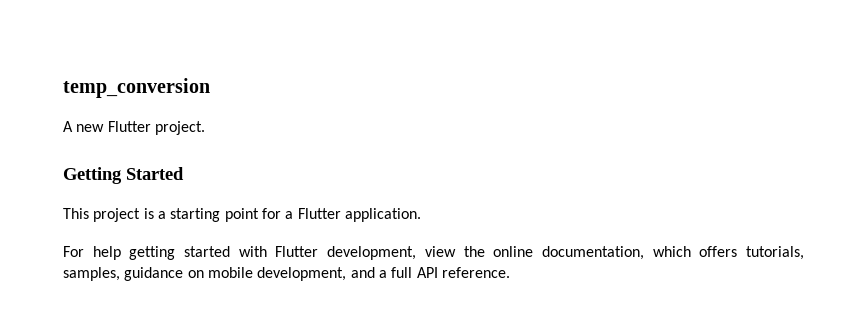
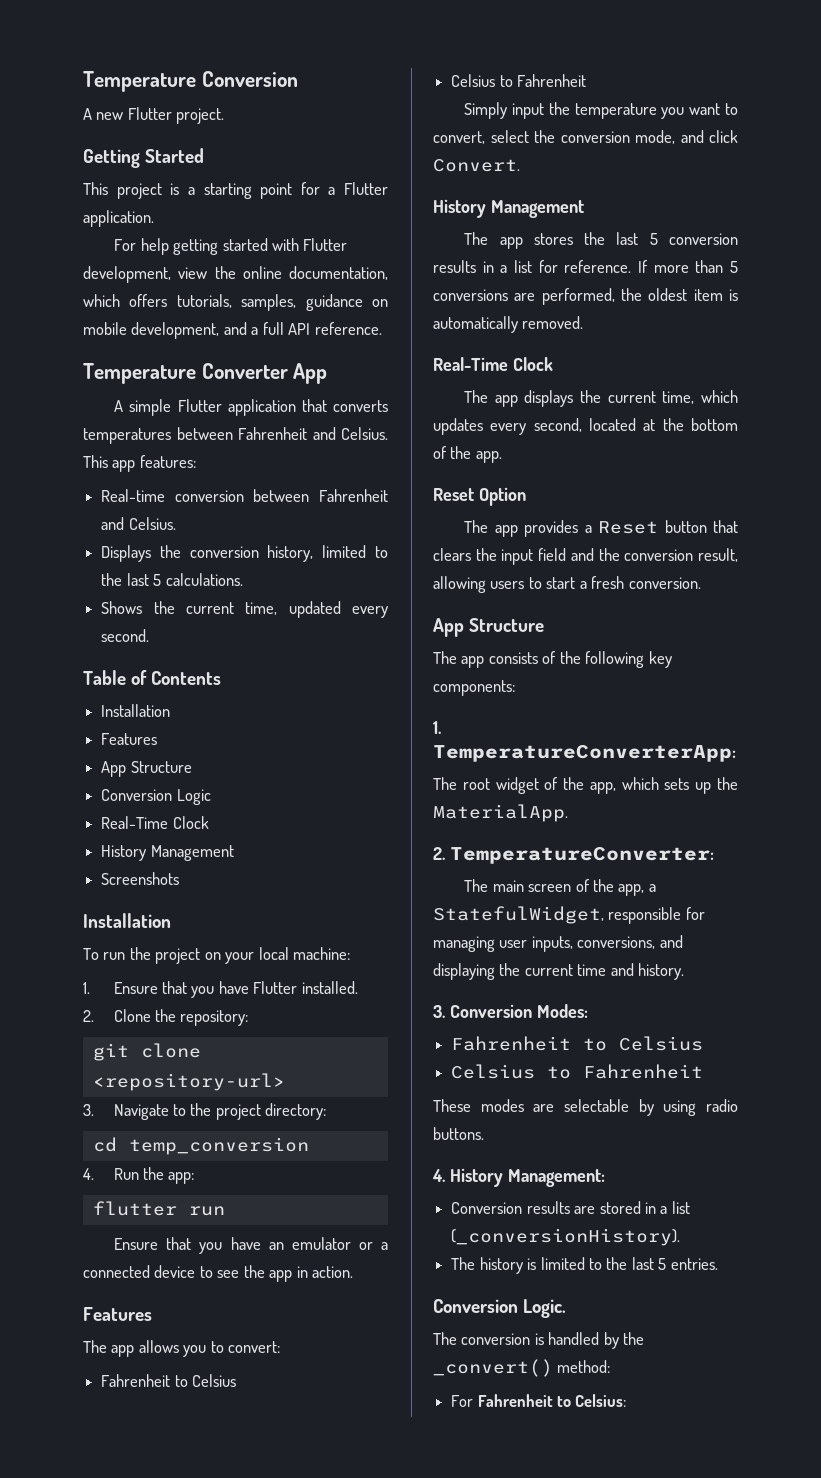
- temp_conversion
+ Temperature Conversion
+ Temperature Converter App
+ A simple Flutter application that converts temperatures between Fahrenheit and Celsius. This app features:
+ Real-time conversion between Fahrenheit and Celsius.
+ Displays the conversion history, limited to the last 5 calculations.
+ Shows the current time, updated every second.
+ Table of Contents
+ Installation
+ Features
+ App Structure
+ Conversion Logic
+ Real-Time Clock
+ History Management
+ Screenshots
+ Installation
+ To run the project on your local machine:
+ 1. Ensure that you have Flutter installed.
+ 2. Clone the repository:
+ git clone <repository-url>
+ 3. Navigate to the project directory:
+ cd temp_conversion
+ 4. Run the app:
+ flutter run
+ Ensure that you have an emulator or a connected device to see the app in action.
+ Features
+ The app allows you to convert:
+ Fahrenheit to Celsius
+ Celsius to Fahrenheit
+ Simply input the temperature you want to convert, select the conversion mode, and click Convert.
+ History Management
+ The app stores the last 5 conversion results in a list for reference. If more than 5 conversions are performed, the oldest item is automatically removed.
+ Real-Time Clock
+ The app displays the current time, which updates every second, located at the bottom of the app.
+ Reset Option
+ The app provides a Reset button that clears the input field and the conversion result, allowing users to start a fresh conversion.
+ App Structure
+ The app consists of the following key components:
+ 1. TemperatureConverterApp:
+ The root widget of the app, which sets up the MaterialApp.
+ 2. TemperatureConverter:
+ The main screen of the app, a StatefulWidget, responsible for managing user inputs, conversions, and displaying the current time and history.
+ 3. Conversion Modes:
+ Fahrenheit to Celsius
+ Celsius to Fahrenheit
+ These modes are selectable by using radio buttons.
+ 4. History Management:
+ Conversion results are stored in a list (_conversionHistory).
+ The history is limited to the last 5 entries.
+ Conversion Logic.
+ The conversion is handled by the _convert() method:
+ For Fahrenheit to Celsius:

